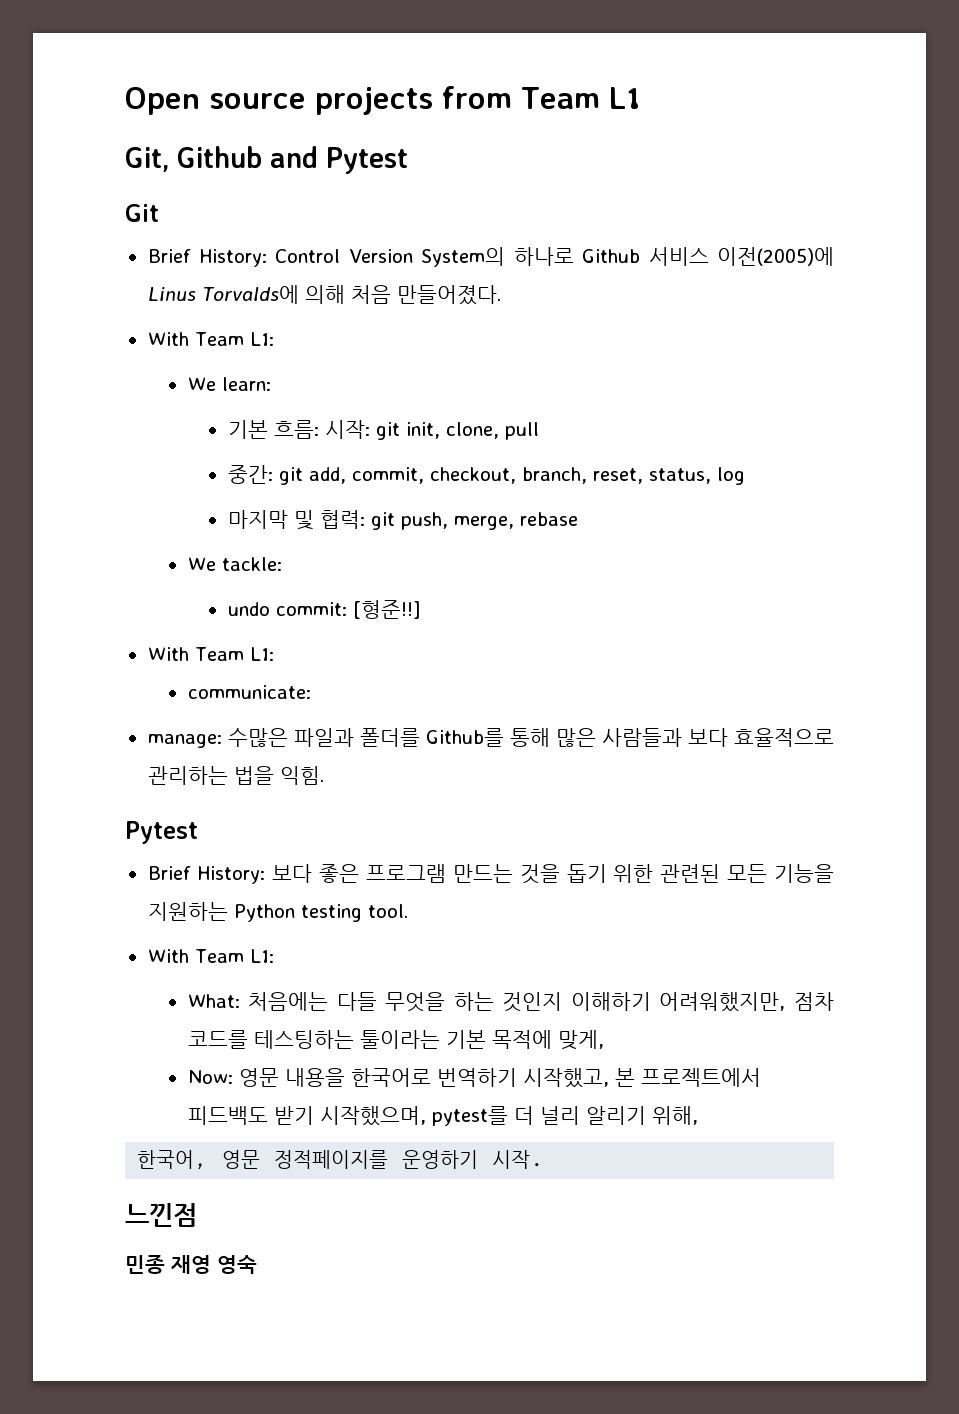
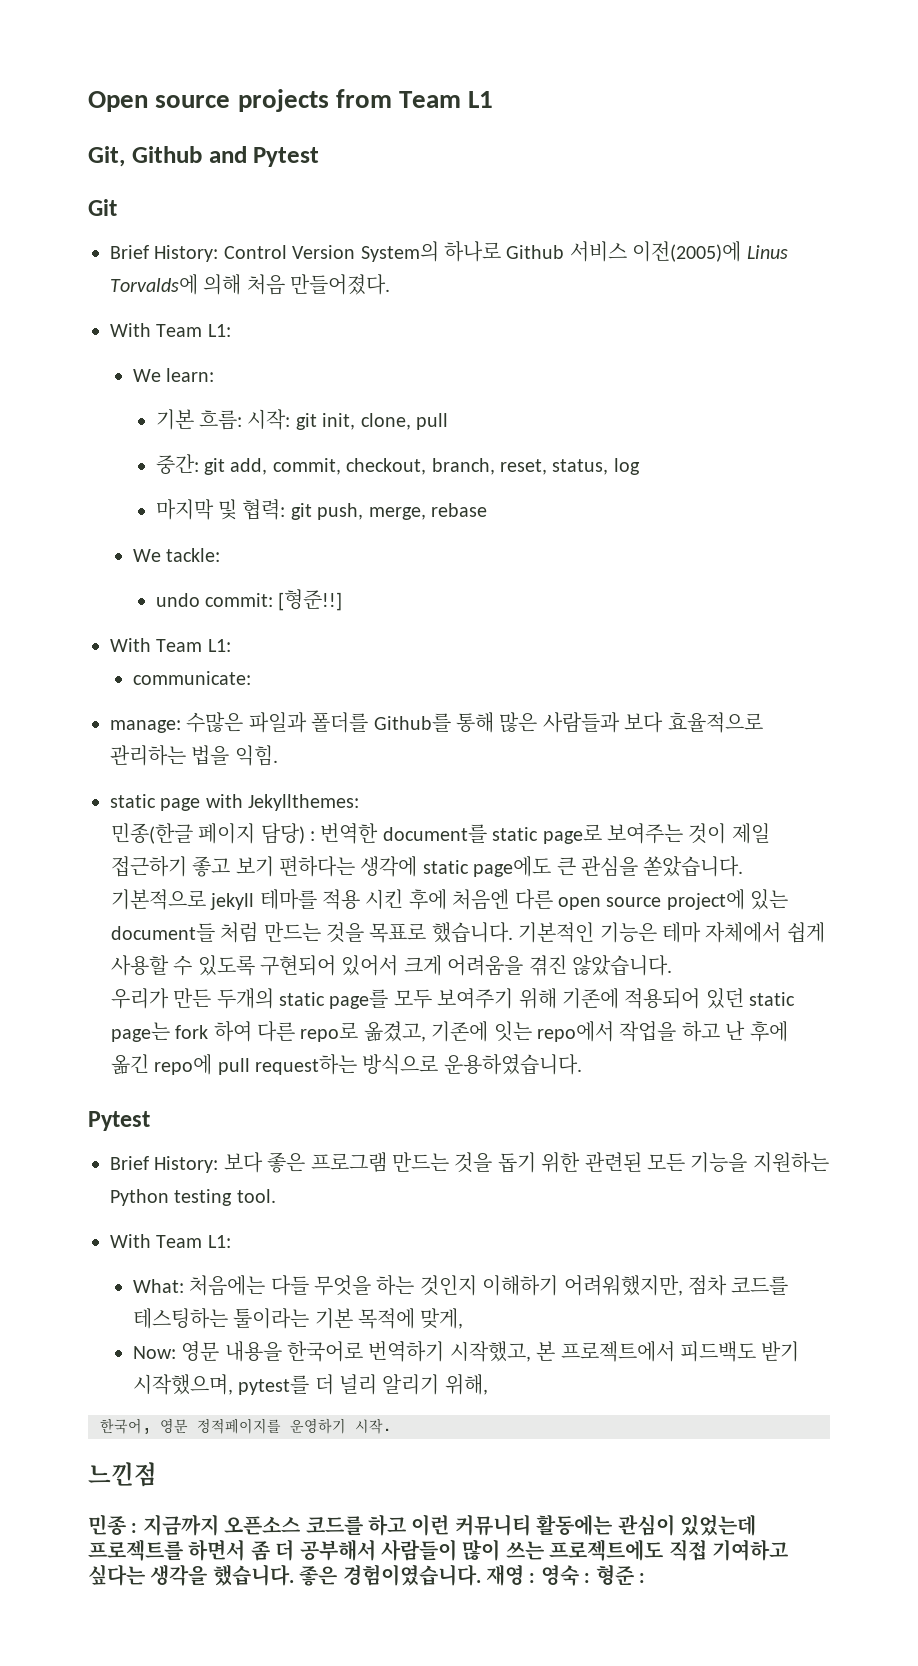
+ static page with Jekyllthemes:
+ 민종(한글 페이지 담당) : 번역한 document를 static page로 보여주는 것이 제일 접근하기 좋고 보기 편하다는 생각에 static page에도 큰 관심을 쏟았습니다. 기본적으로 jekyll 테마를 적용 시킨 후에 처음엔 다른 open source project에 있는 document들 처럼 만드는 것을 목표로 했습니다. 기본적인 기능은 테마 자체에서 쉽게 사용할 수 있도록 구현되어 있어서 크게 어려움을 겪진 않았습니다.
+ 우리가 만든 두개의 static page를 모두 보여주기 위해 기존에 적용되어 있던 static page는 fork 하여 다른 repo로 옮겼고, 기존에 잇는 repo에서 작업을 하고 난 후에 옮긴 repo에 pull request하는 방식으로 운용하였습니다.
- 민종 재영 영숙
+ 민종 : 지금까지 오픈소스 코드를 하고 이런 커뮤니티 활동에는 관심이 있었는데 프로젝트를 하면서 좀 더 공부해서 사람들이 많이 쓰는 프로젝트에도 직접 기여하고 싶다는 생각을 했습니다. 좋은 경험이였습니다. 재영 : 영숙 : 형준 :

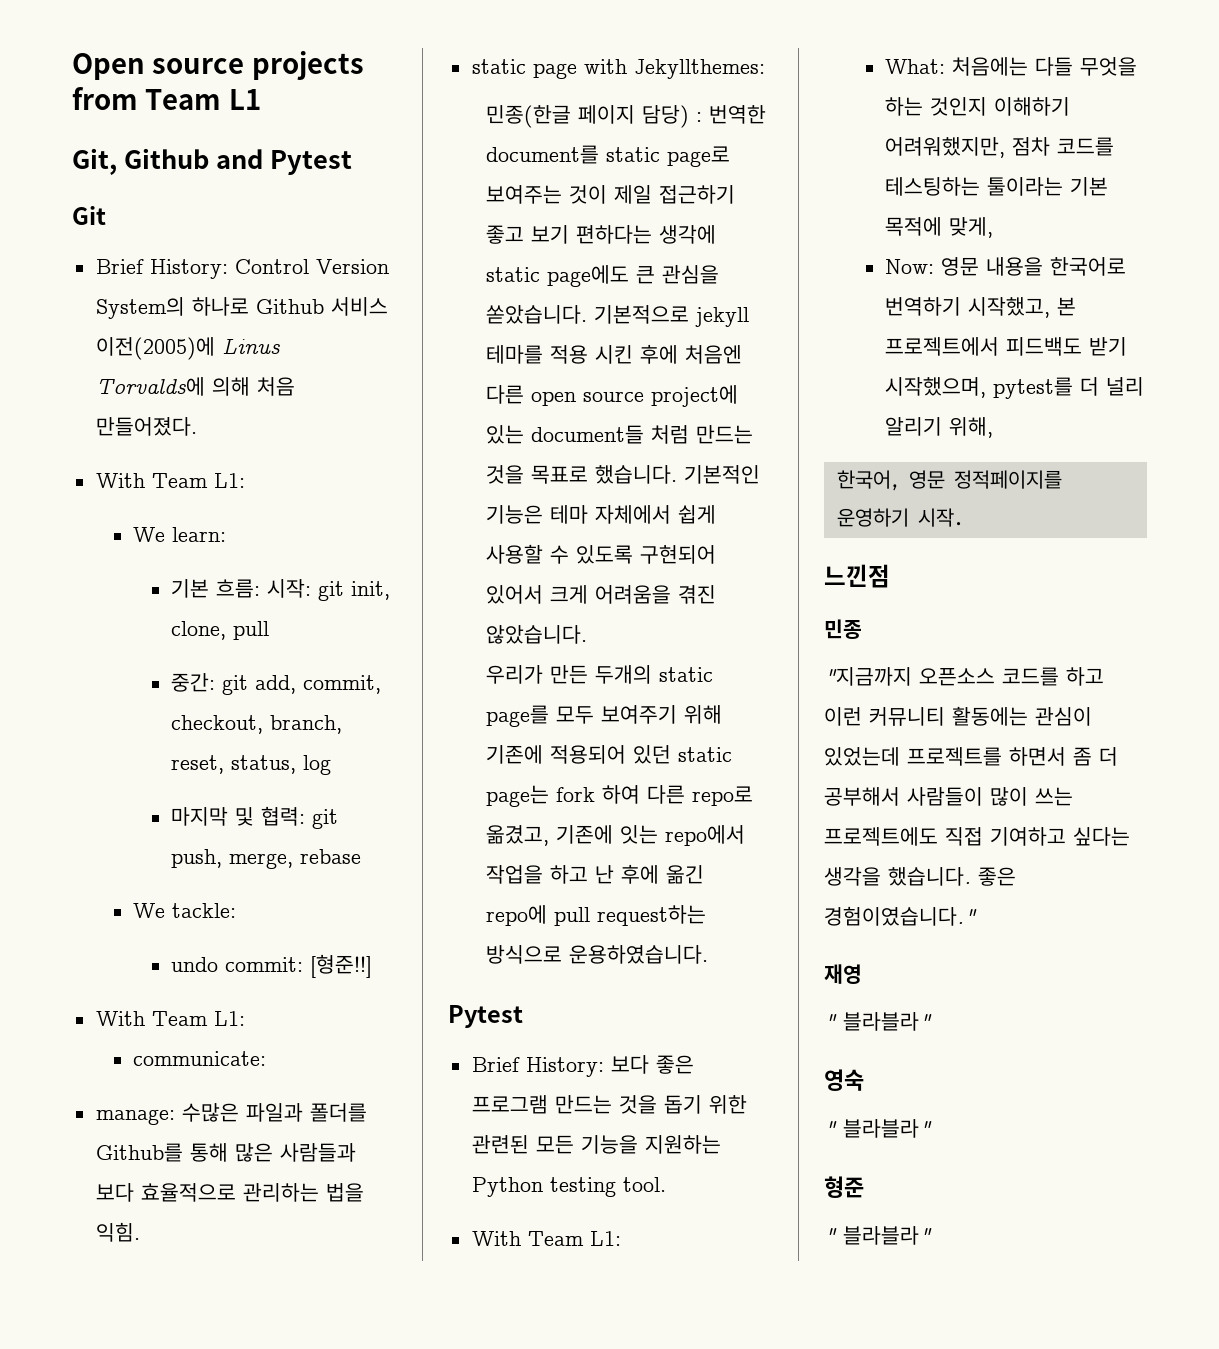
- 민종 : 지금까지 오픈소스 코드를 하고 이런 커뮤니티 활동에는 관심이 있었는데 프로젝트를 하면서 좀 더 공부해서 사람들이 많이 쓰는 프로젝트에도 직접 기여하고 싶다는 생각을 했습니다.
+ 민종
+ "지금까지 오픈소스 코드를 하고 이런 커뮤니티 활동에는 관심이 있었는데 프로젝트를 하면서 좀 더 공부해서 사람들이 많이 쓰는 프로젝트에도 직접 기여하고 싶다는 생각을 했습니다.
- 좋은 경험이였습니다. 재영 : 영숙 : 형준 :
+ 좋은 경험이였습니다."
+ 재영
+ " 블라블라"
+ 영숙
+ " 블라블라"
+ 형준
+ " 블라블라"

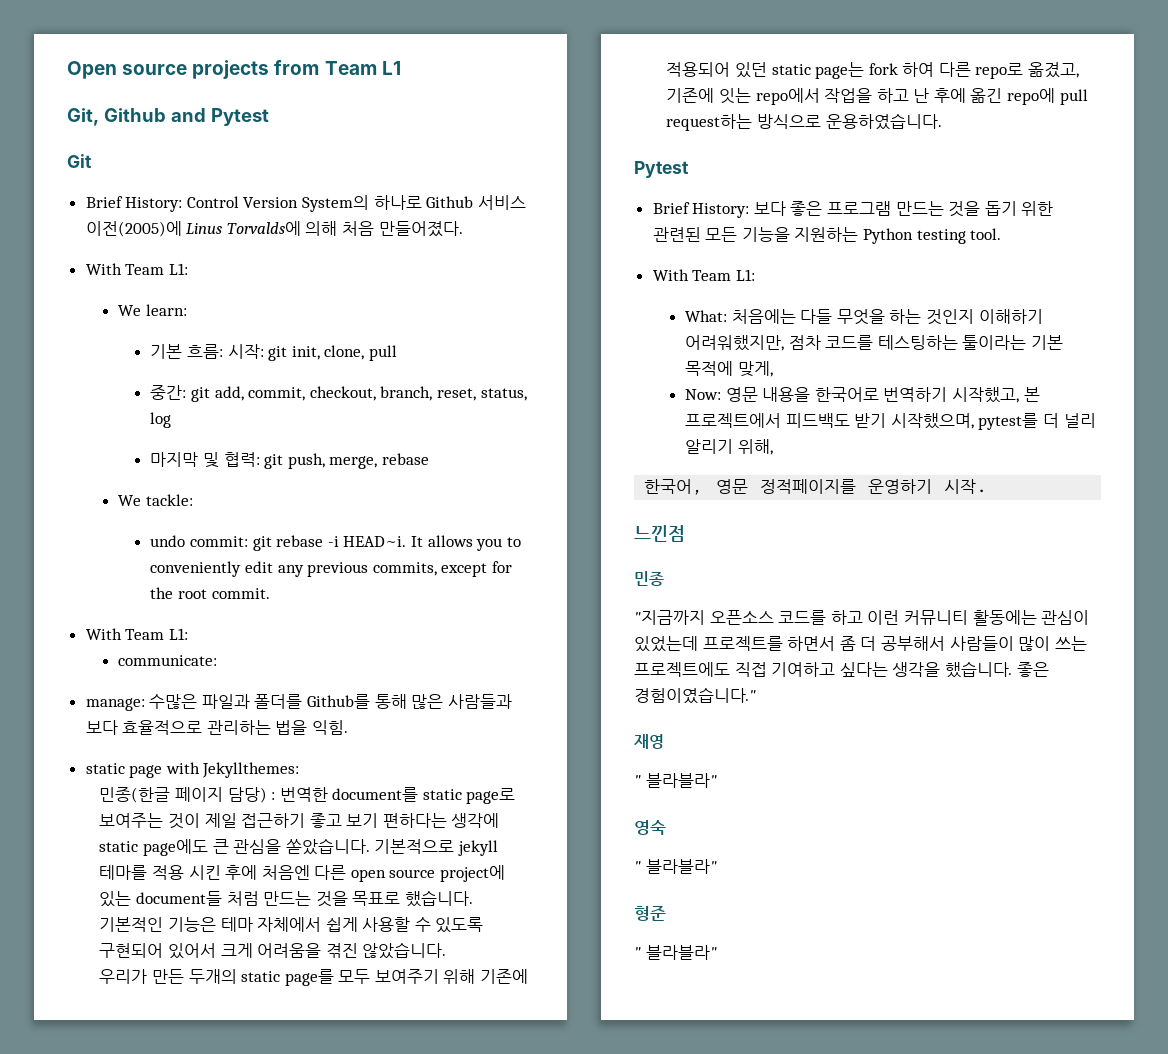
- undo commit: [형준!!]
+ undo commit: git rebase -i HEAD~i. It allows you to conveniently edit any previous commits, except for the root commit.

